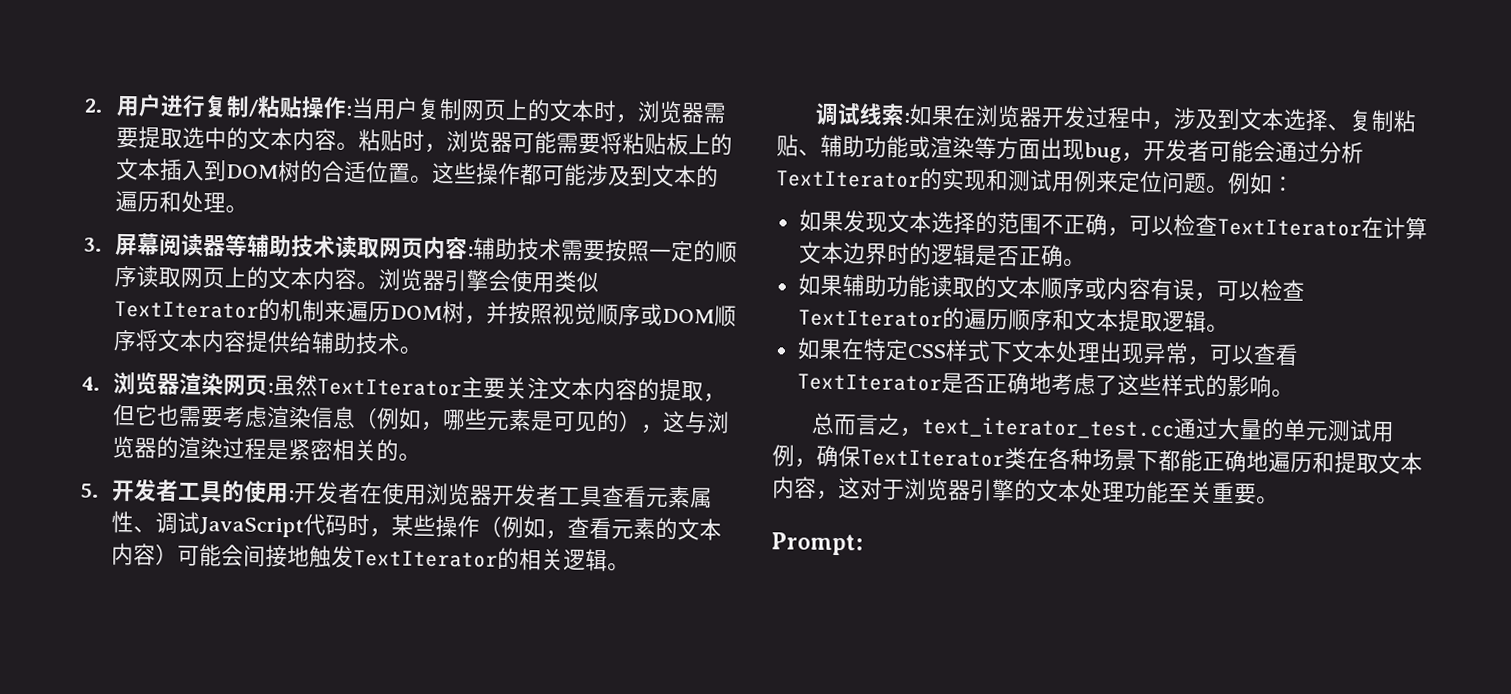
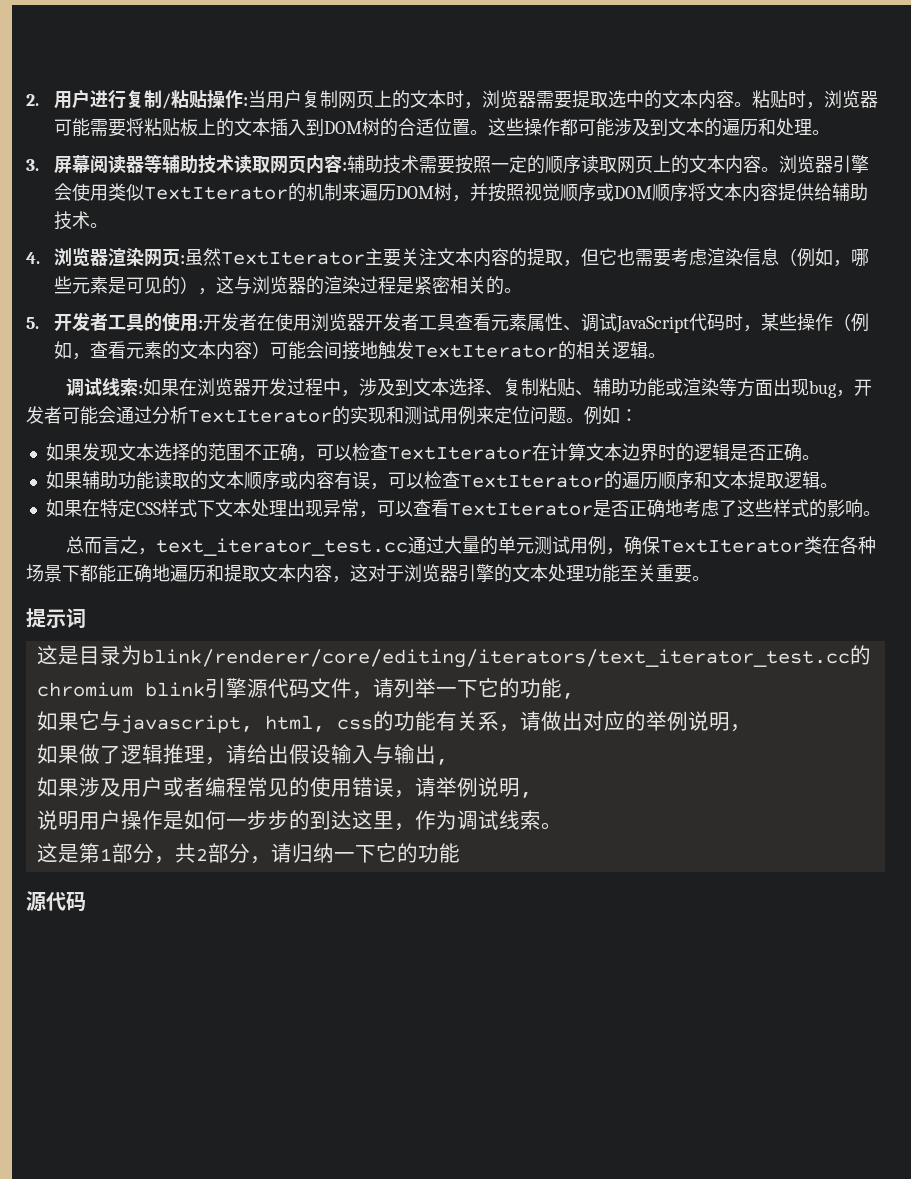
- Prompt:
+ 提示词
+ 这是目录为blink/renderer/core/editing/iterators/text_iterator_test.cc的chromium blink引擎源代码文件，请列举一下它的功能,
+ 如果它与javascript, html, css的功能有关系，请做出对应的举例说明，
+ 如果做了逻辑推理，请给出假设输入与输出,
+ 如果涉及用户或者编程常见的使用错误，请举例说明,
+ 说明用户操作是如何一步步的到达这里，作为调试线索。
+ 这是第1部分，共2部分，请归纳一下它的功能
+ 源代码

